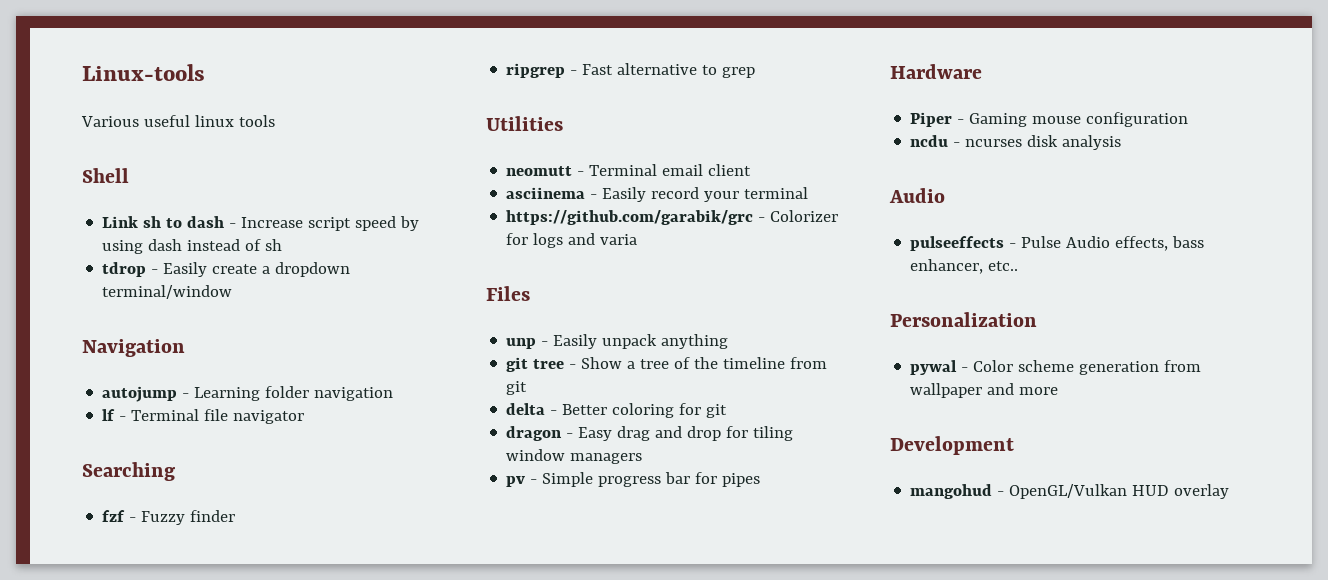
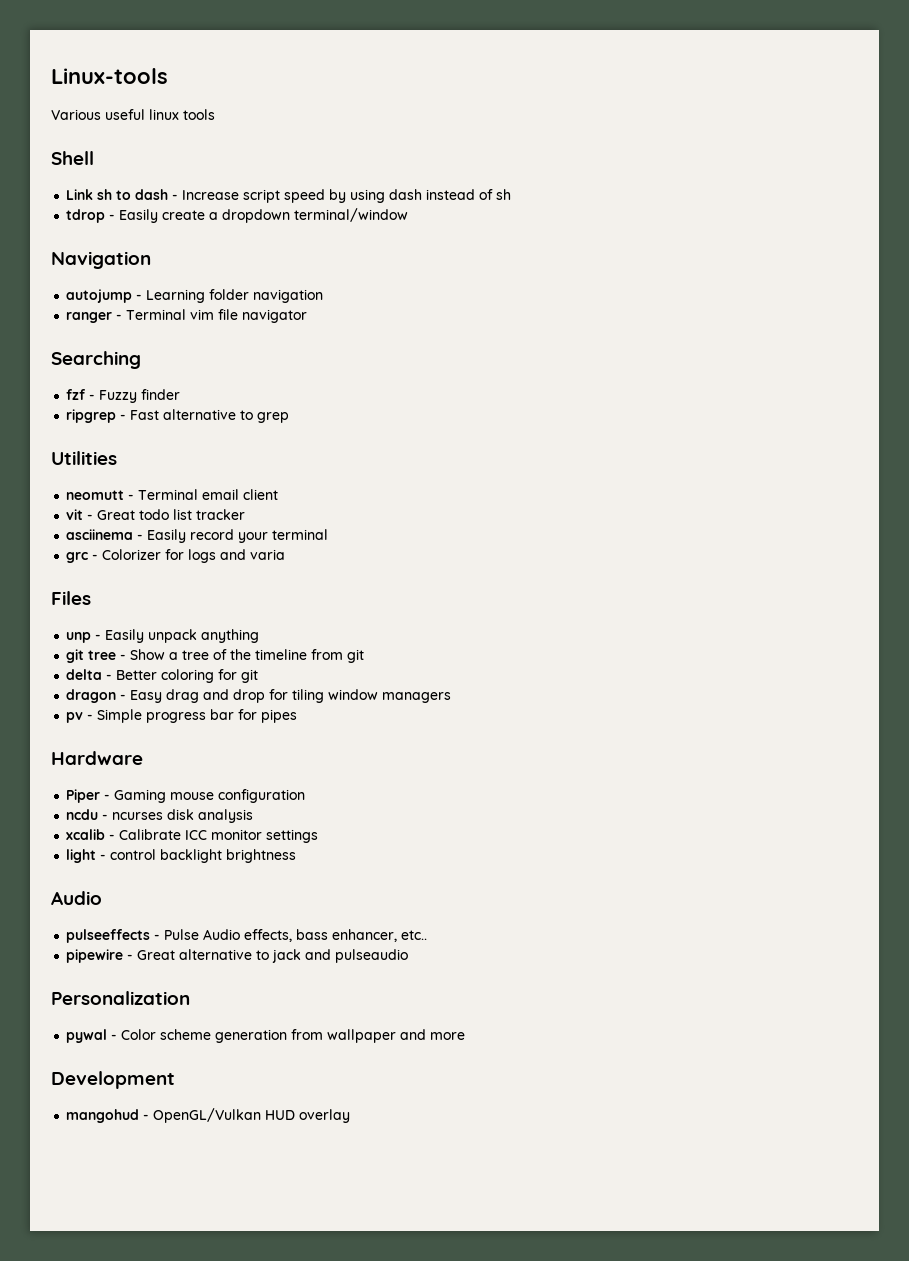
- lf - Terminal file navigator
+ ranger - Terminal vim file navigator
+ vit - Great todo list tracker
- https://github.com/garabik/grc - Colorizer for logs and varia
+ grc - Colorizer for logs and varia
+ xcalib - Calibrate ICC monitor settings
+ light - control backlight brightness
+ pipewire - Great alternative to jack and pulseaudio

